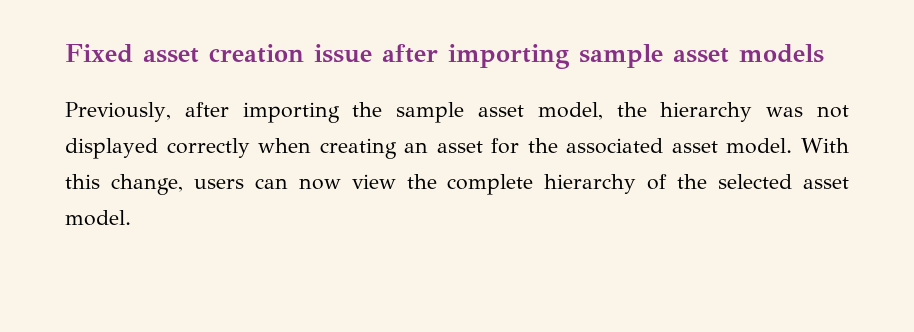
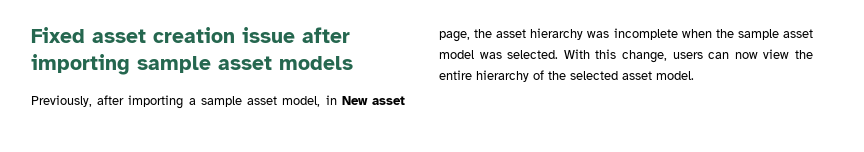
- Previously, after importing the sample asset model, the hierarchy was not displayed correctly when creating an asset for the associated asset model.
+ Previously, after importing a sample asset model, in New asset page, the asset hierarchy was incomplete when the sample asset model was selected.
- With this change, users can now view the complete hierarchy of the selected asset model.
+ With this change, users can now view the entire hierarchy of the selected asset model.

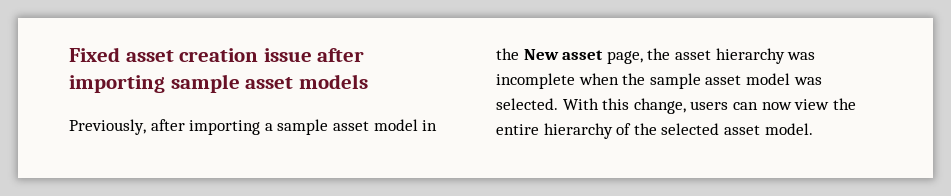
- Previously, after importing a sample asset model, in New asset page, the asset hierarchy was incomplete when the sample asset model was selected.
+ Previously, after importing a sample asset model in the New asset page, the asset hierarchy was incomplete when the sample asset model was selected.

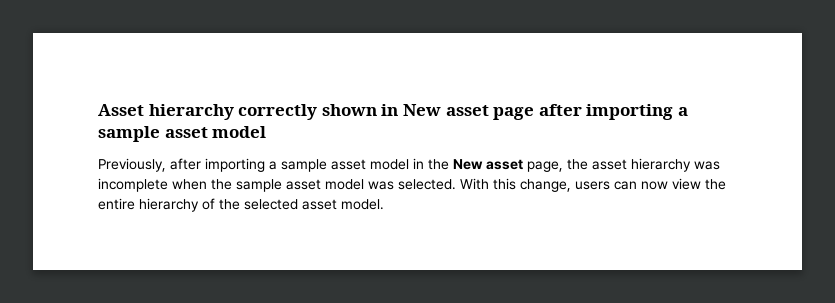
- Fixed asset creation issue after importing sample asset models
+ Asset hierarchy correctly shown in New asset page after importing a sample asset model

